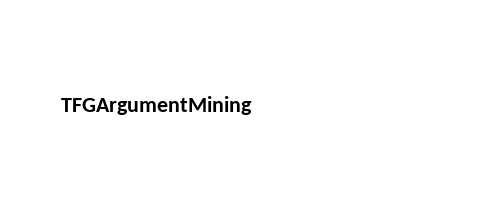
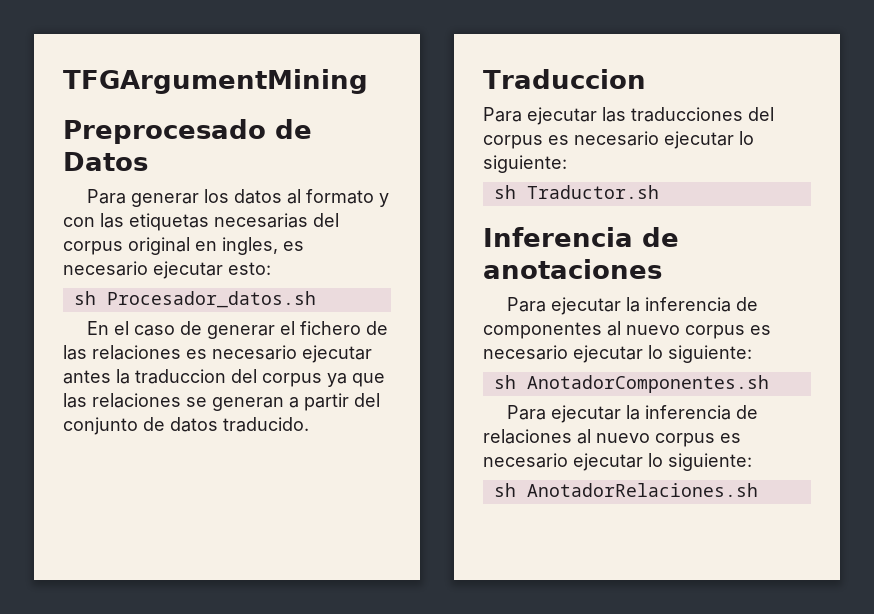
+ Preprocesado de Datos
+ Para generar los datos al formato y con las etiquetas necesarias del corpus original en ingles, es necesario ejecutar esto:
+ sh Procesador_datos.sh
+ En el caso de generar el fichero de las relaciones es necesario ejecutar antes la traduccion del corpus ya que las relaciones se generan a partir del conjunto de datos traducido.
+ Traduccion
+ Para ejecutar las traducciones del corpus es necesario ejecutar lo siguiente:
+ sh Traductor.sh
+ Inferencia de anotaciones
+ Para ejecutar la inferencia de componentes al nuevo corpus es necesario ejecutar lo siguiente:
+ sh AnotadorComponentes.sh
+ Para ejecutar la inferencia de relaciones al nuevo corpus es necesario ejecutar lo siguiente:
+ sh AnotadorRelaciones.sh

